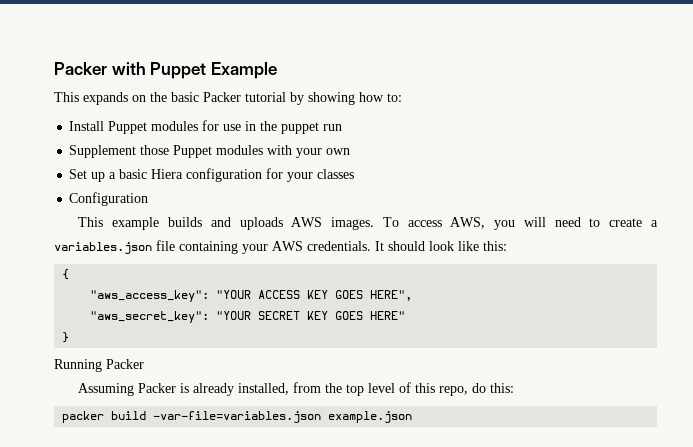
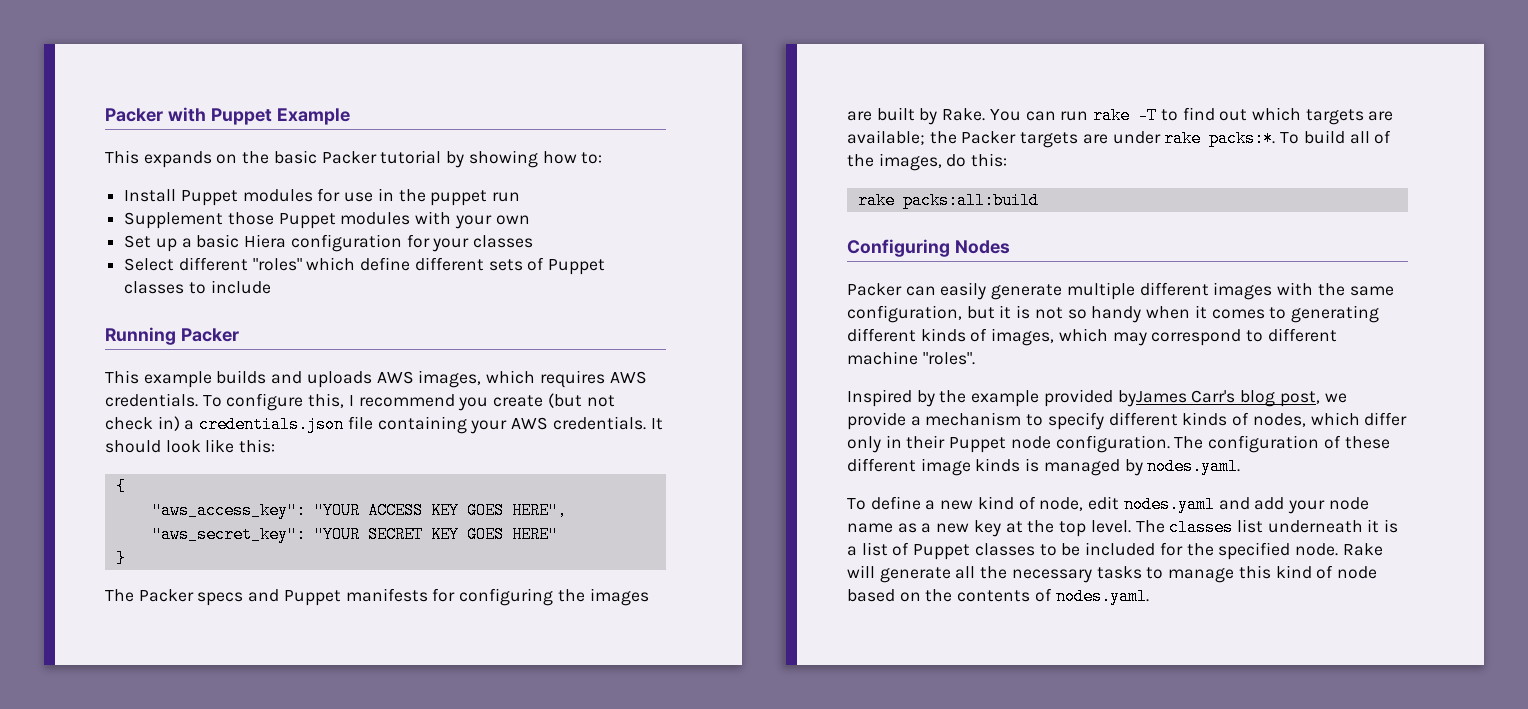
- Configuration
+ Select different "roles" which define different sets of Puppet classes to include
+ Running Packer
- This example builds and uploads AWS images. To access AWS, you will need to create a variables.json file containing your AWS credentials.
+ This example builds and uploads AWS images, which requires AWS credentials. To configure this, I recommend you create (but not check in) a credentials.json file containing your AWS credentials.
- Running Packer
- Assuming Packer is already installed, from the top level of this repo, do this:
- packer build -var-file=variables.json example.json
+ The Packer specs and Puppet manifests for configuring the images are built by Rake. You can run rake -T to find out which targets are available; the Packer targets are under rake packs:*. To build all of the images, do this:
+ rake packs:all:build
+ Configuring Nodes
+ Packer can easily generate multiple different images with the same configuration, but it is not so handy when it comes to generating different kinds of images, which may correspond to different machine "roles".
+ Inspired by the example provided byJames Carr's blog post, we provide a mechanism to specify different kinds of nodes, which differ only in their Puppet node configuration. The configuration of these different image kinds is managed by nodes.yaml.
+ To define a new kind of node, edit nodes.yaml and add your node name as a new key at the top level. The classes list underneath it is a list of Puppet classes to be included for the specified node. Rake will generate all the necessary tasks to manage this kind of node based on the contents of nodes.yaml.

